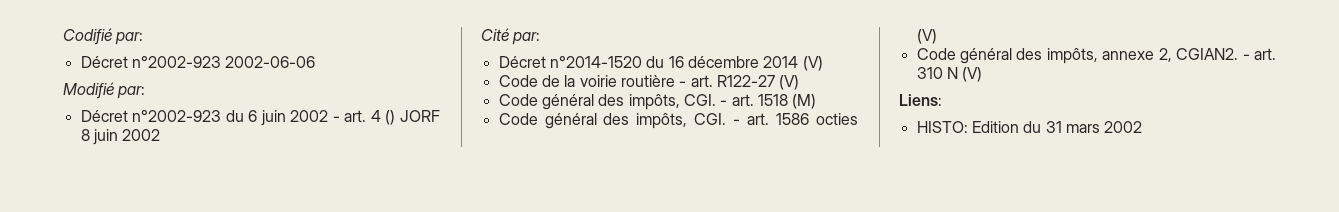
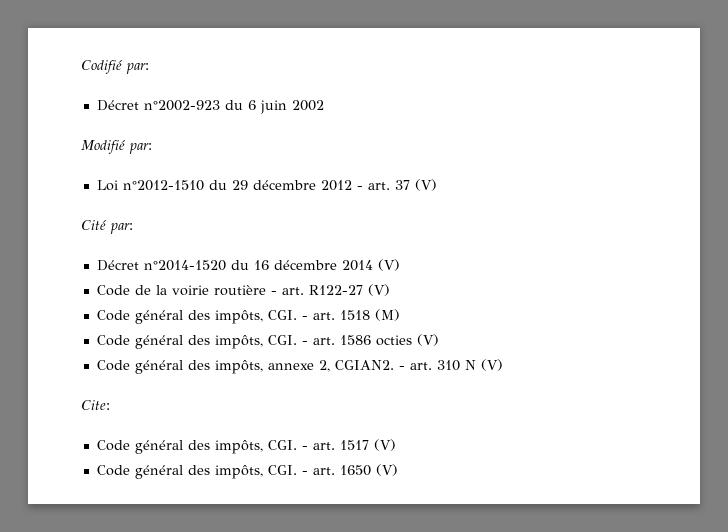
- Décret n°2002-923 2002-06-06
- Modifié par:
- Décret n°2002-923 du 6 juin 2002 - art. 4 () JORF 8 juin 2002
+ Décret n°2002-923 du 6 juin 2002
+ Modifié par:
+ Loi n°2012-1510 du 29 décembre 2012 - art. 37 (V)
- Liens:
- HISTO: Edition du 31 mars 2002
+ Cite:
+ Code général des impôts, CGI. - art. 1517 (V)
+ Code général des impôts, CGI. - art. 1650 (V)

